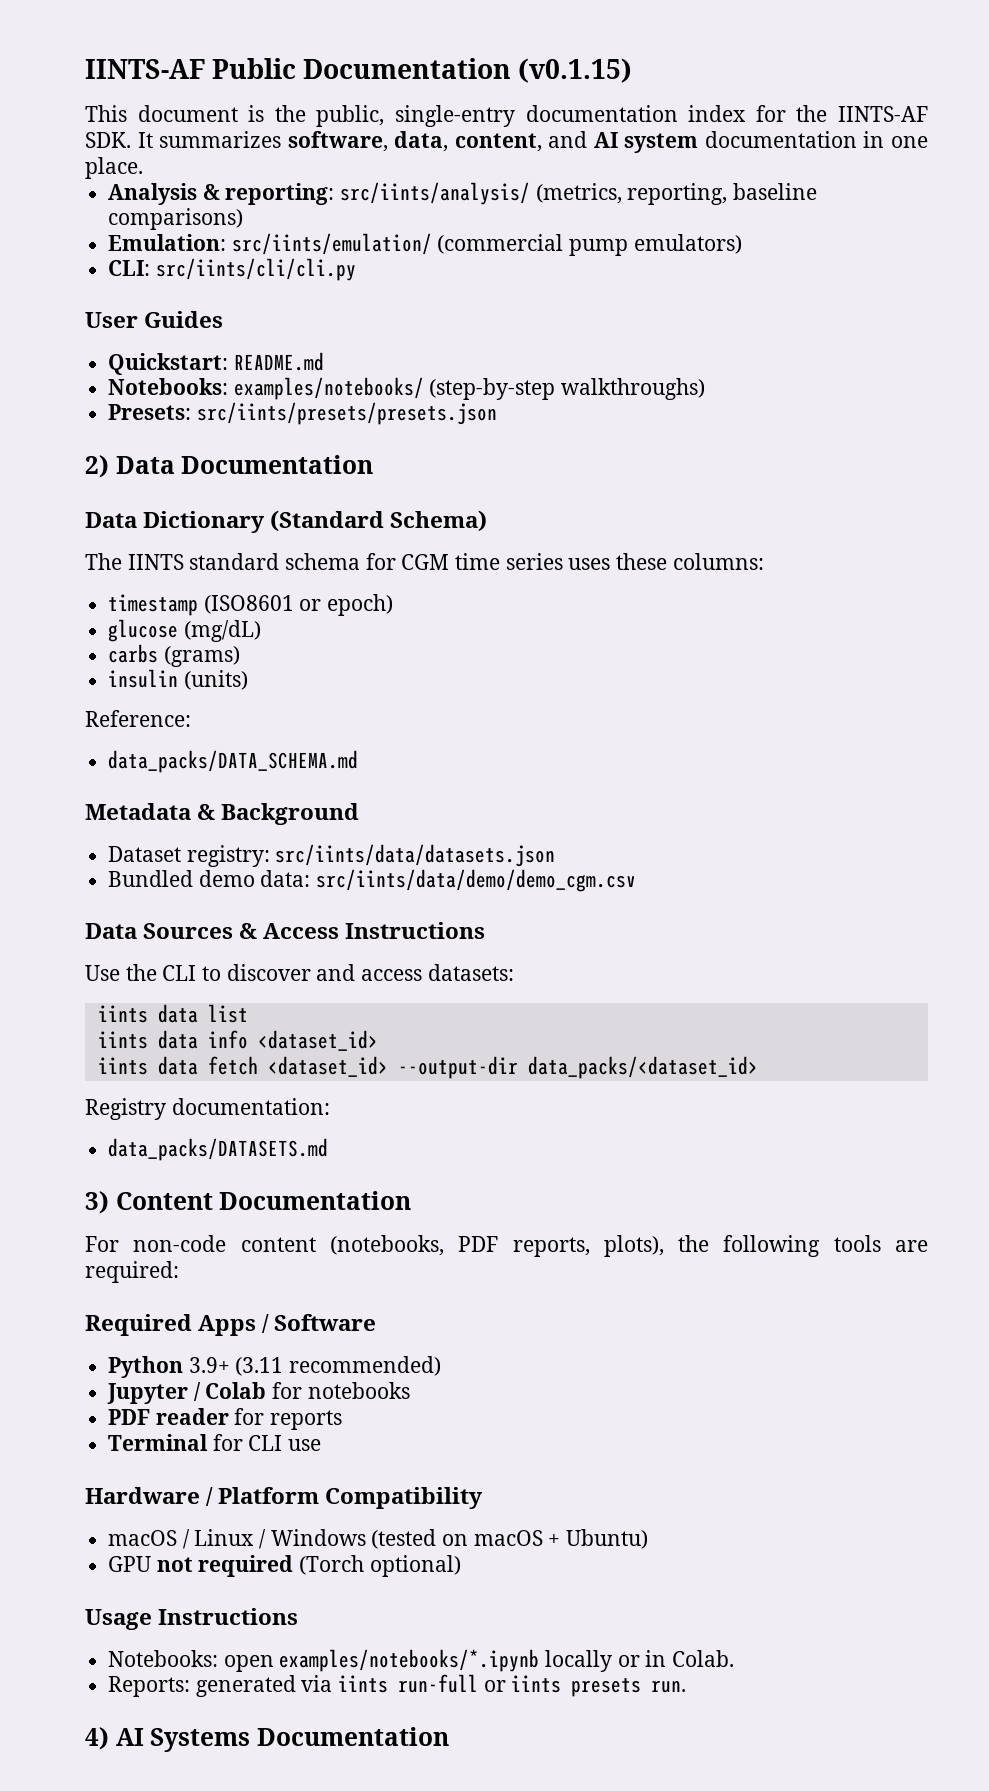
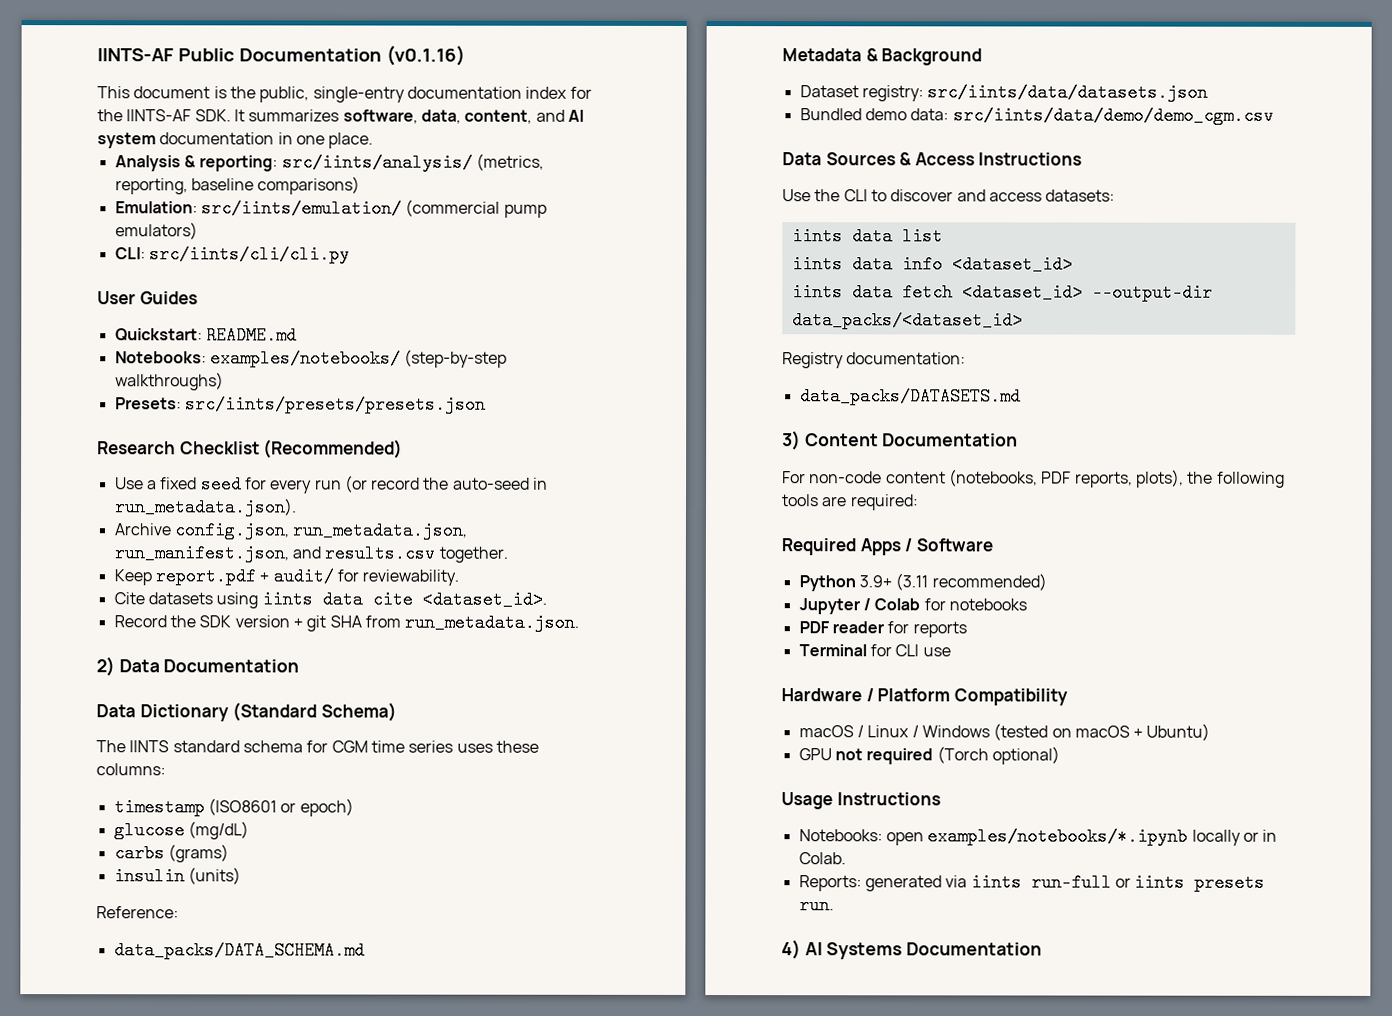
- IINTS-AF Public Documentation (v0.1.15)
+ IINTS-AF Public Documentation (v0.1.16)
+ Research Checklist (Recommended)
+ Use a fixed seed for every run (or record the auto‑seed in run_metadata.json).
+ Archive config.json, run_metadata.json, run_manifest.json, and results.csv together.
+ Keep report.pdf + audit/ for reviewability.
+ Cite datasets using iints data cite <dataset_id>.
+ Record the SDK version + git SHA from run_metadata.json.

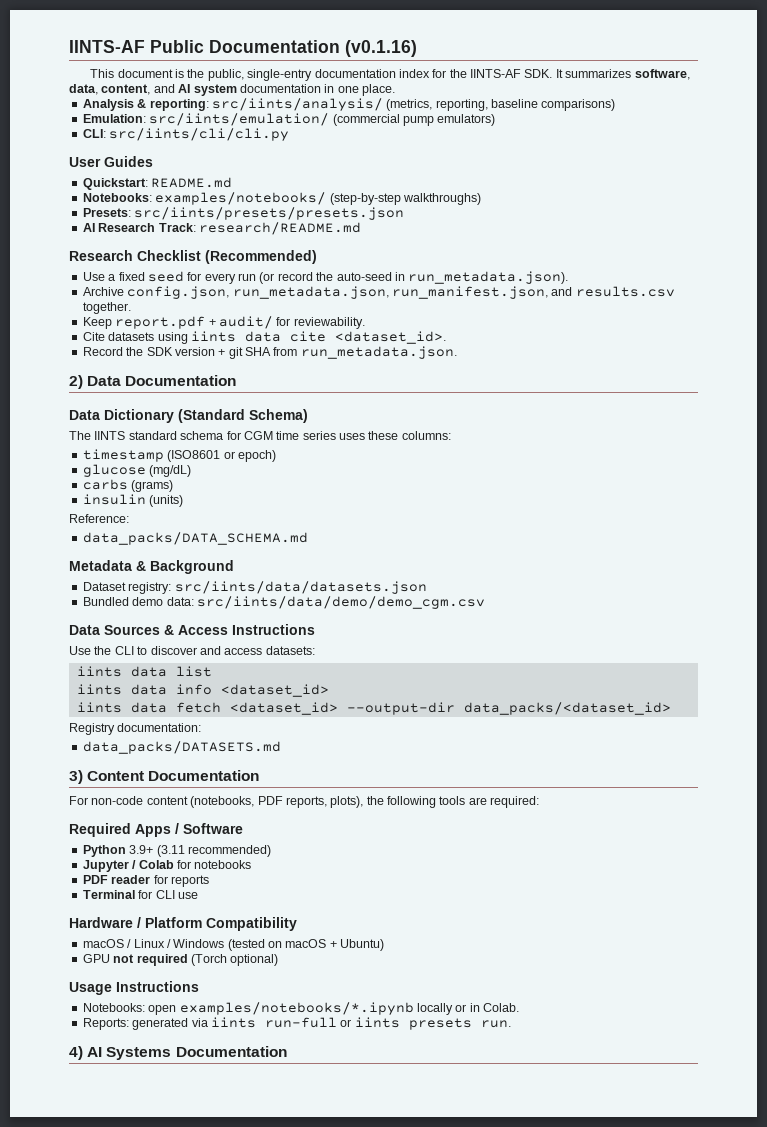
+ AI Research Track: research/README.md

